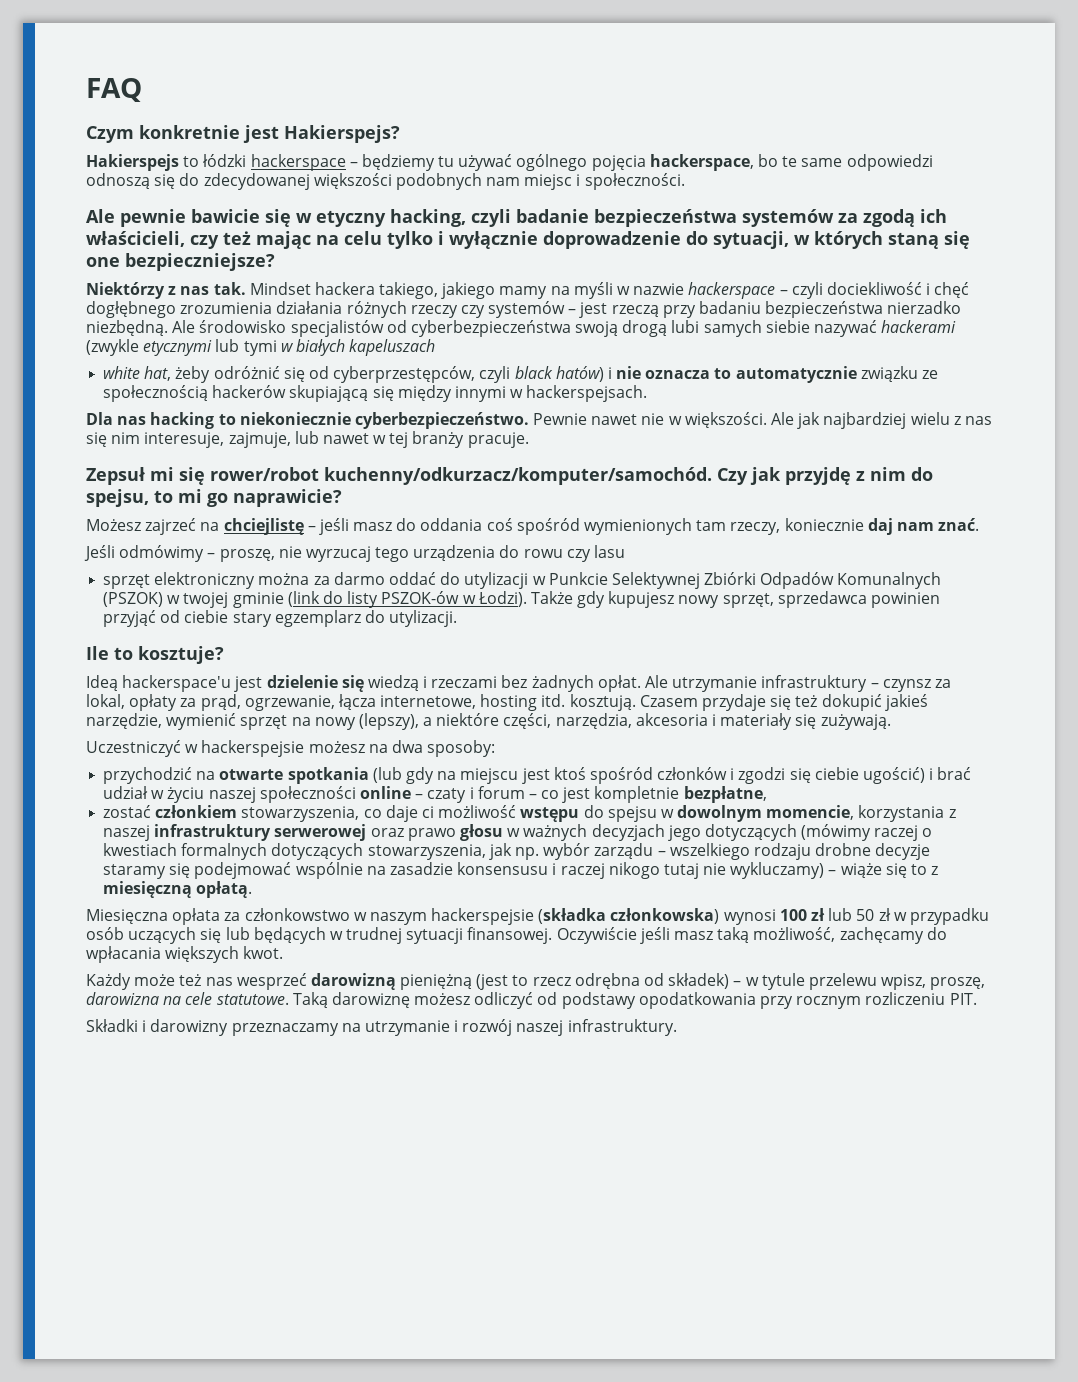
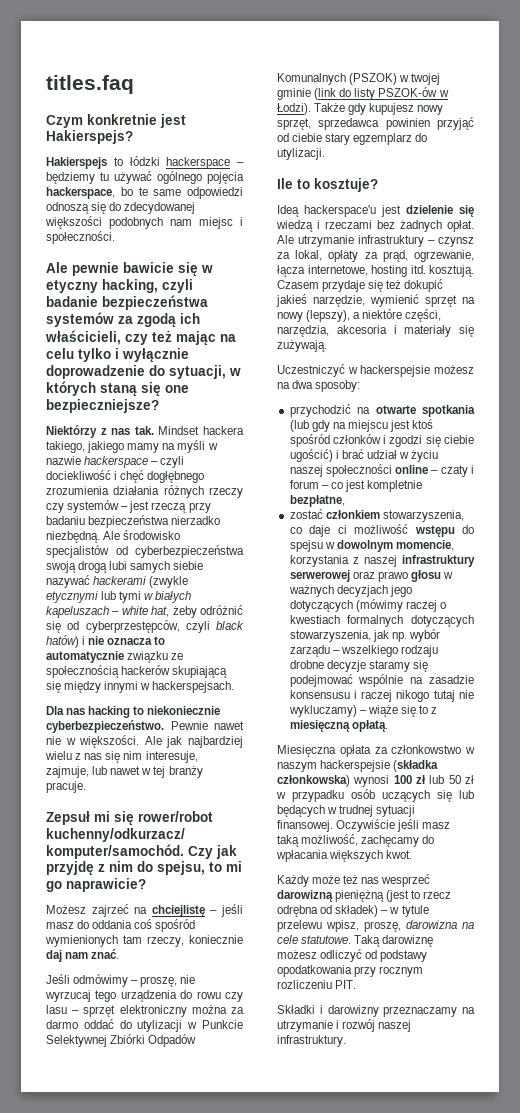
- FAQ
+ titles.faq
- Ale środowisko specjalistów od cyberbezpieczeństwa swoją drogą lubi samych siebie nazywać hackerami (zwykle etycznymi lub tymi w białych kapeluszach
- white hat, żeby odróżnić się od cyberprzestępców, czyli black hatów) i nie oznacza to automatycznie związku ze społecznością hackerów skupiającą się między innymi w hackerspejsach.
+ Ale środowisko specjalistów od cyberbezpieczeństwa swoją drogą lubi samych siebie nazywać hackerami (zwykle etycznymi lub tymi w białych kapeluszach – white hat, żeby odróżnić się od cyberprzestępców, czyli black hatów) i nie oznacza to automatycznie związku ze społecznością hackerów skupiającą się między innymi w hackerspejsach.
- Jeśli odmówimy – proszę, nie wyrzucaj tego urządzenia do rowu czy lasu
- sprzęt elektroniczny można za darmo oddać do utylizacji w Punkcie Selektywnej Zbiórki Odpadów Komunalnych (PSZOK) w twojej gminie (link do listy PSZOK-ów w Łodzi).
+ Jeśli odmówimy – proszę, nie wyrzucaj tego urządzenia do rowu czy lasu – sprzęt elektroniczny można za darmo oddać do utylizacji w Punkcie Selektywnej Zbiórki Odpadów Komunalnych (PSZOK) w twojej gminie (link do listy PSZOK-ów w Łodzi).

